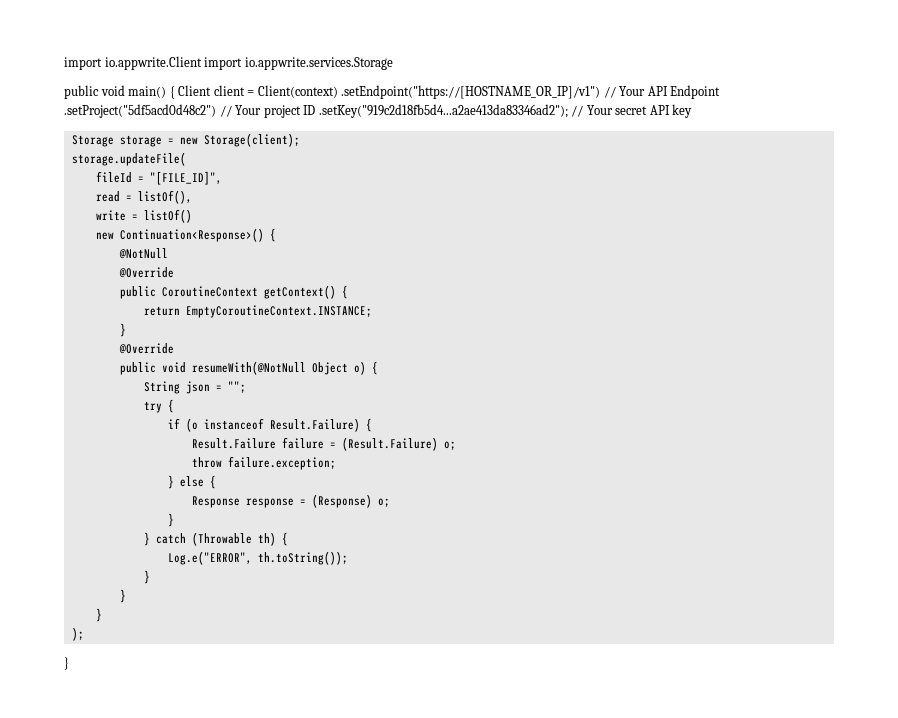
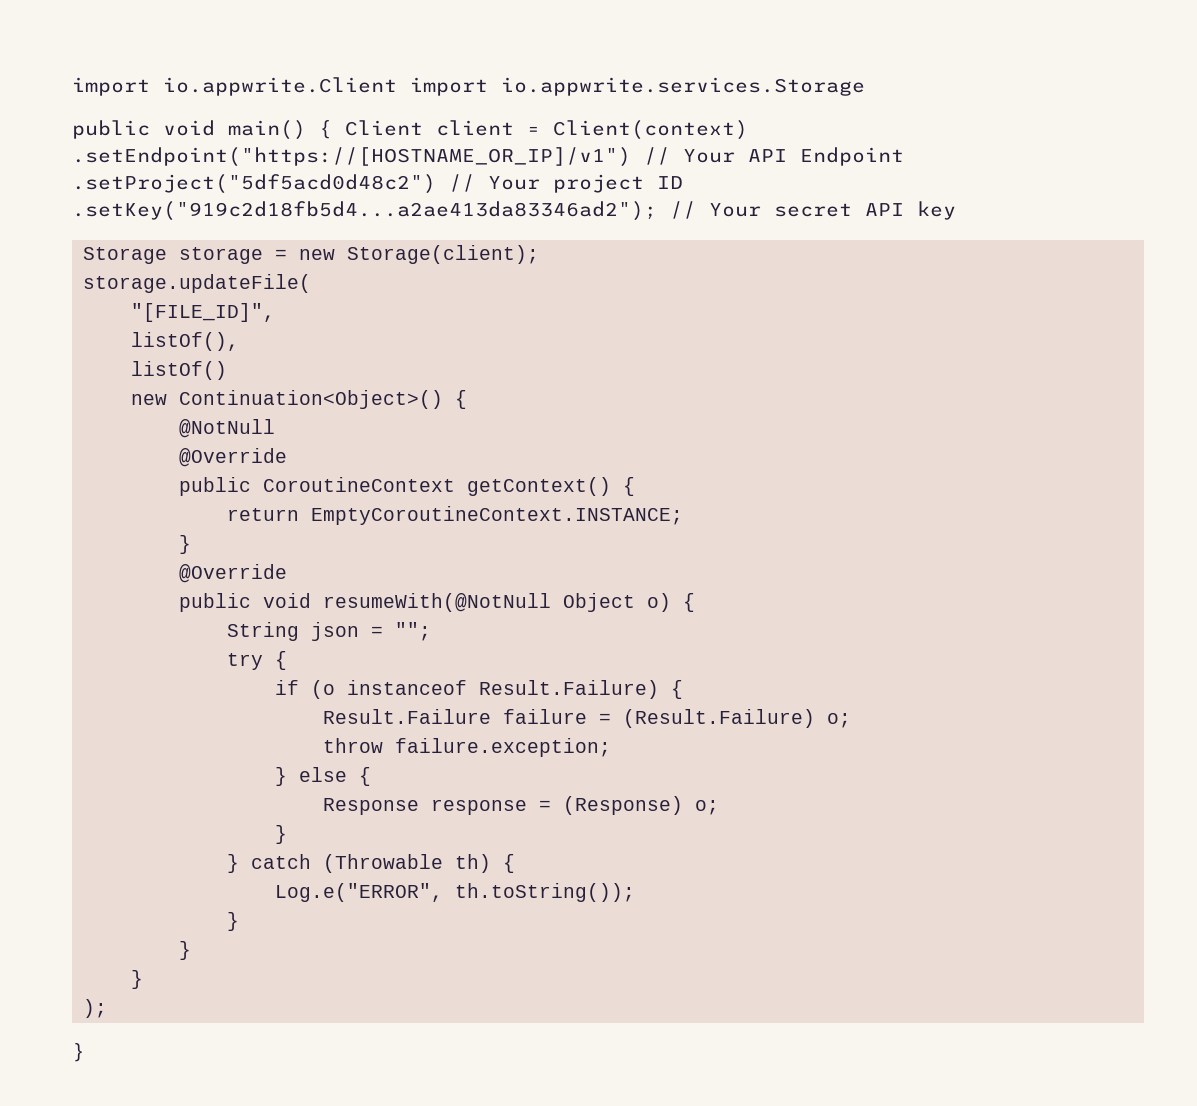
- fileId = "[FILE_ID]",
+ "[FILE_ID]",
- read = listOf(),
+ listOf(),
- write = listOf()
+ listOf()
- new Continuation<Response>() {
+ new Continuation<Object>() {

